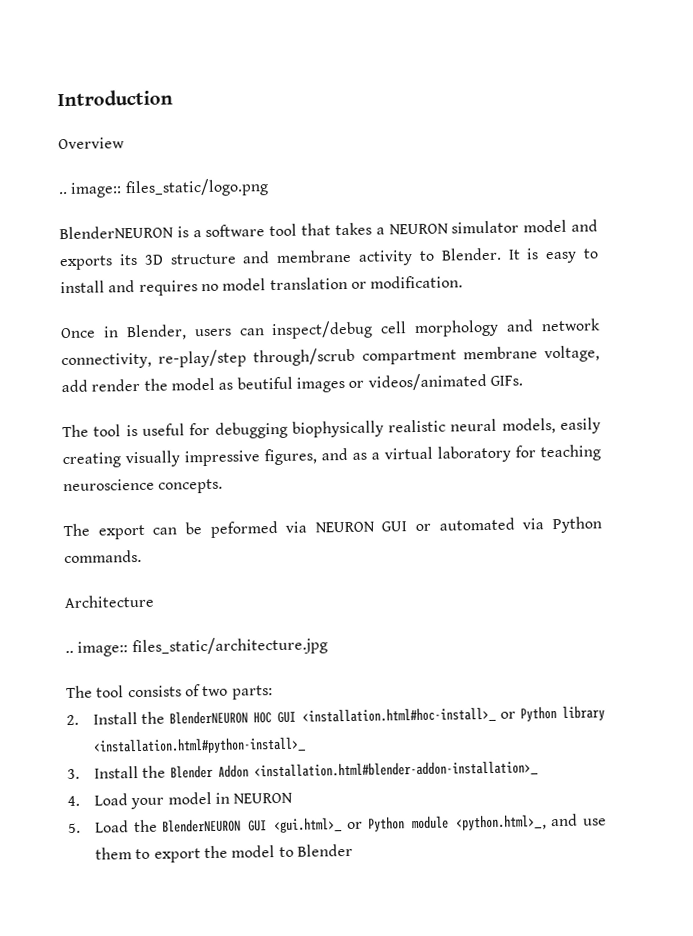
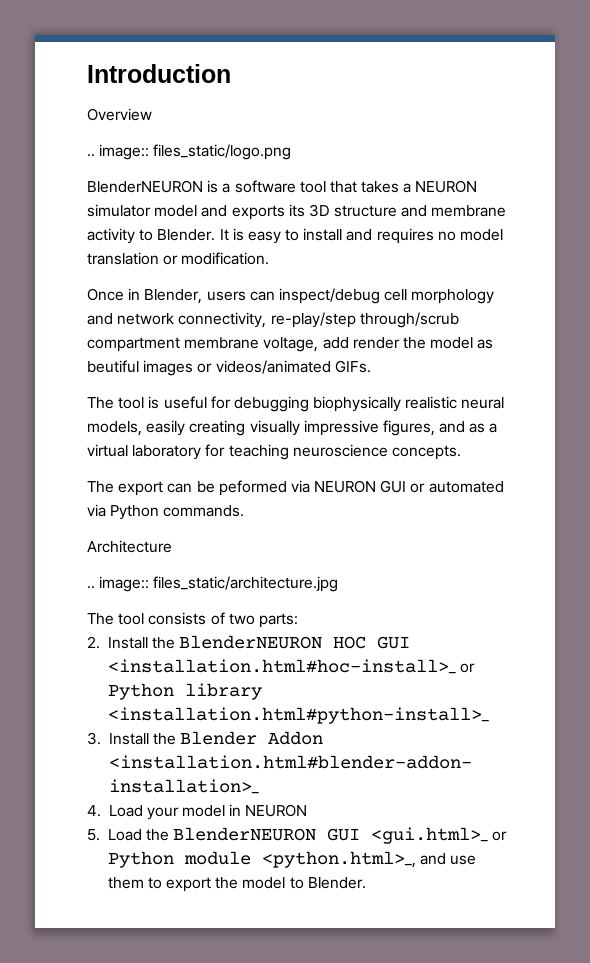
- 5. Load the BlenderNEURON GUI <gui.html>_ or Python module <python.html>_, and use them to export the model to Blender
+ 5. Load the BlenderNEURON GUI <gui.html>_ or Python module <python.html>_, and use them to export the model to Blender.

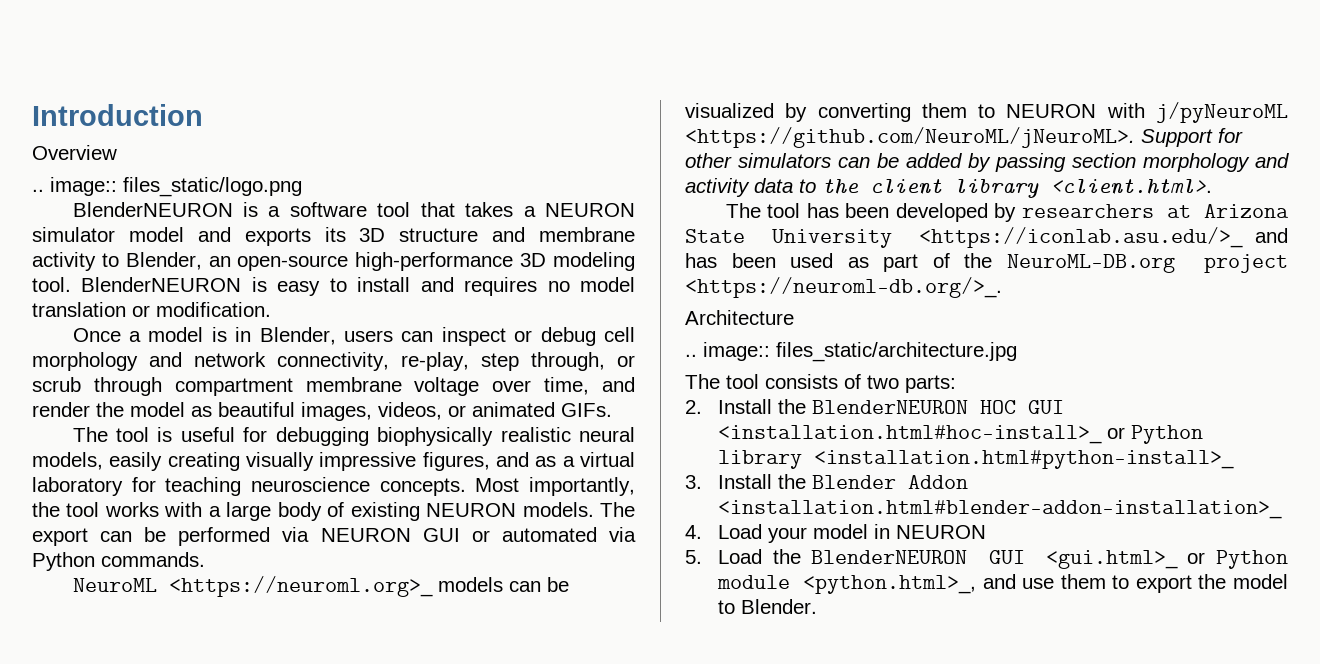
- BlenderNEURON is a software tool that takes a NEURON simulator model and exports its 3D structure and membrane activity to Blender. It is easy to install and requires no model translation or modification.
+ BlenderNEURON is a software tool that takes a NEURON simulator model and exports its 3D structure and membrane activity to Blender, an open-source high-performance 3D modeling tool. BlenderNEURON is easy to install and requires no model translation or modification.
- Once in Blender, users can inspect/debug cell morphology and network connectivity, re-play/step through/scrub compartment membrane voltage, add render the model as beutiful images or videos/animated GIFs.
+ Once a model is in Blender, users can inspect or debug cell morphology and network connectivity, re-play, step through, or scrub through compartment membrane voltage over time, and render the model as beautiful images, videos, or animated GIFs.
- The tool is useful for debugging biophysically realistic neural models, easily creating visually impressive figures, and as a virtual laboratory for teaching neuroscience concepts.
- The export can be peformed via NEURON GUI or automated via Python commands.
+ The tool is useful for debugging biophysically realistic neural models, easily creating visually impressive figures, and as a virtual laboratory for teaching neuroscience concepts. Most importantly, the tool works with a large body of existing NEURON models. The export can be performed via NEURON GUI or automated via Python commands.
+ NeuroML <https://neuroml.org>_ models can be visualized by converting them to NEURON with j/pyNeuroML <https://github.com/NeuroML/jNeuroML>. Support for other simulators can be added by passing section morphology and activity data to the client library <client.html>.
+ The tool has been developed by researchers at Arizona State University <https://iconlab.asu.edu/>_ and has been used as part of the NeuroML-DB.org project <https://neuroml-db.org/>_.

